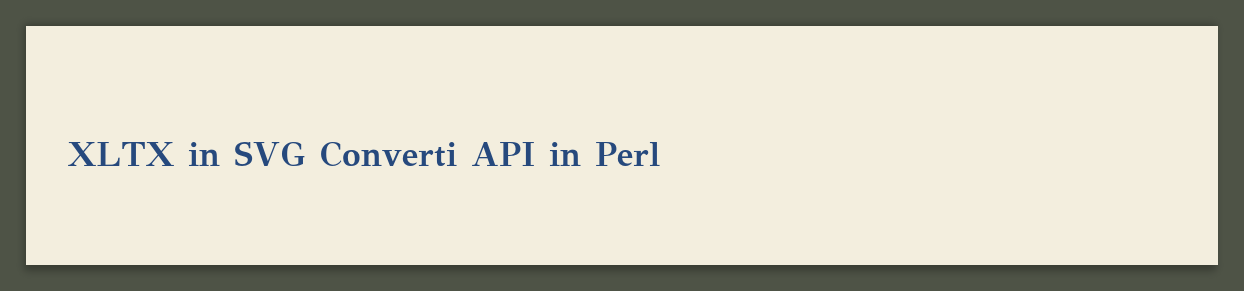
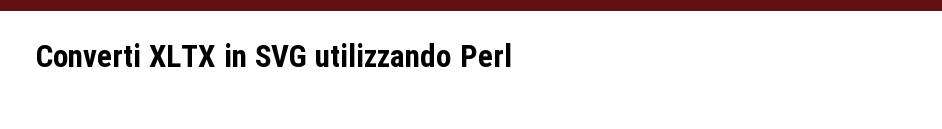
- XLTX in SVG Converti API in Perl
+ Converti XLTX in SVG utilizzando Perl

